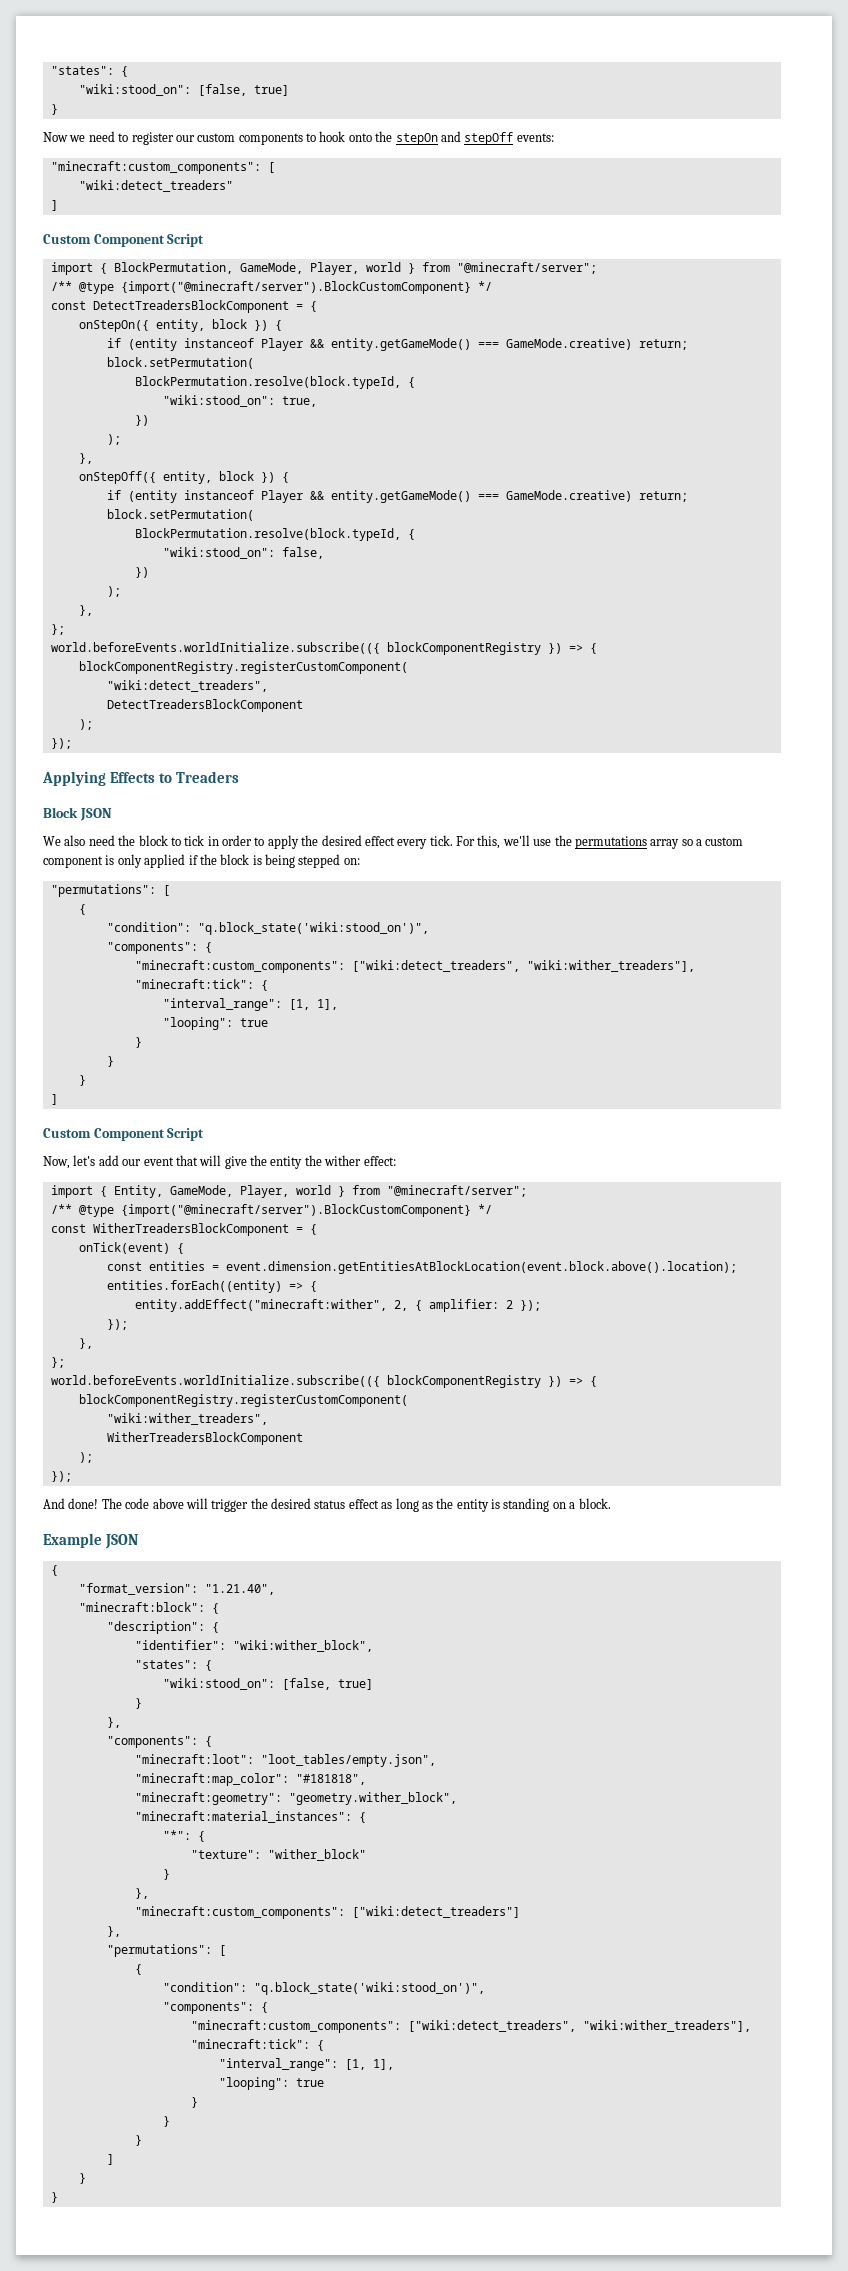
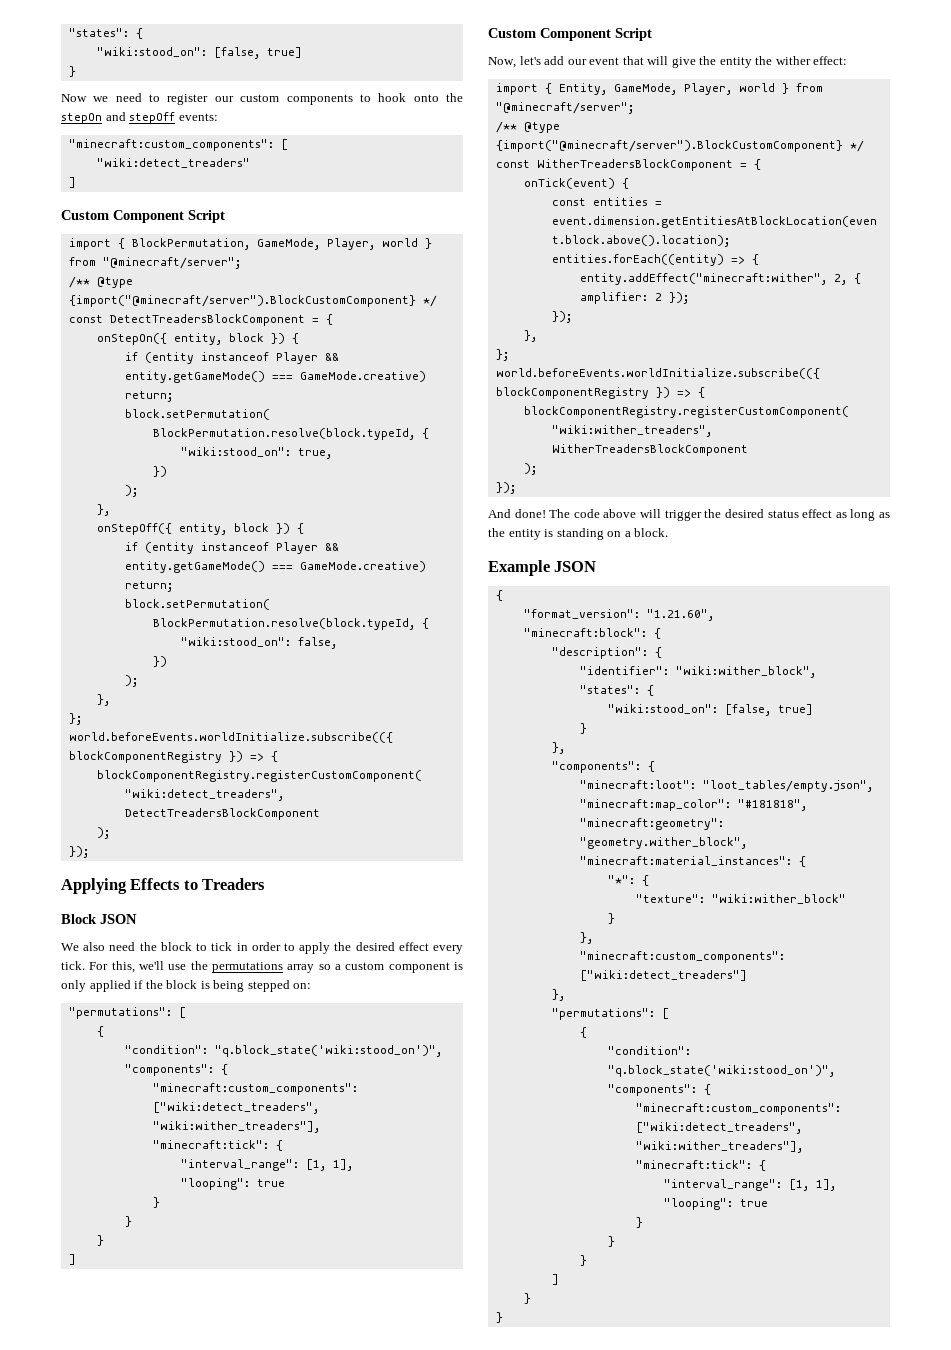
- "format_version": "1.21.40",
+ "format_version": "1.21.60",
- "texture": "wither_block"
+ "texture": "wiki:wither_block"

